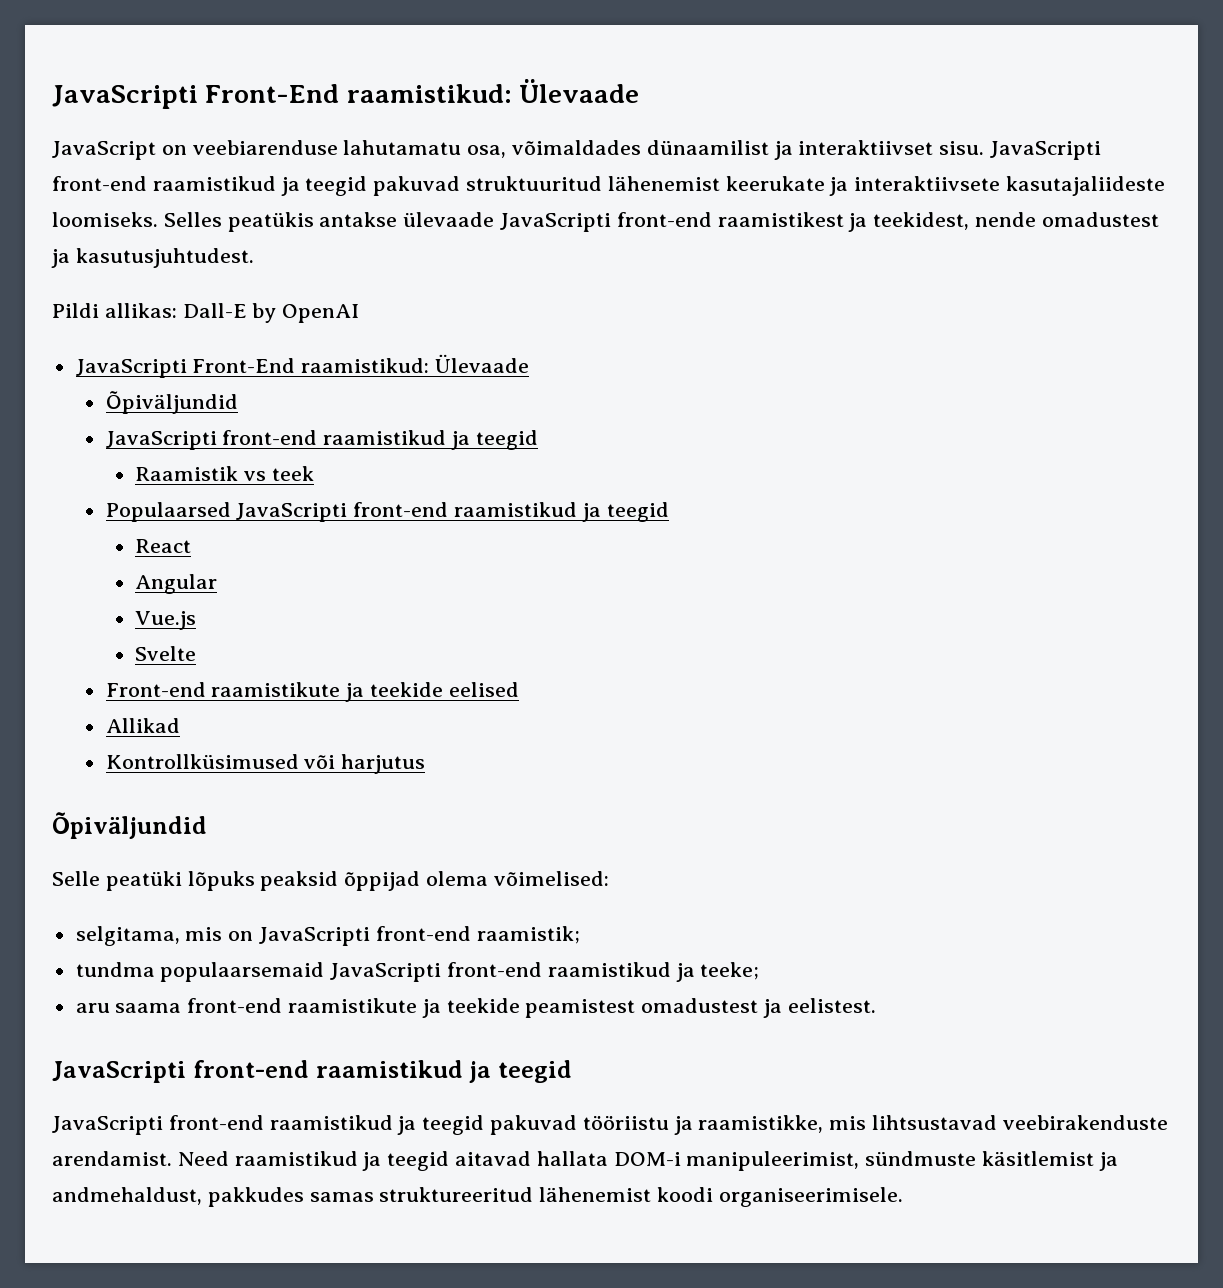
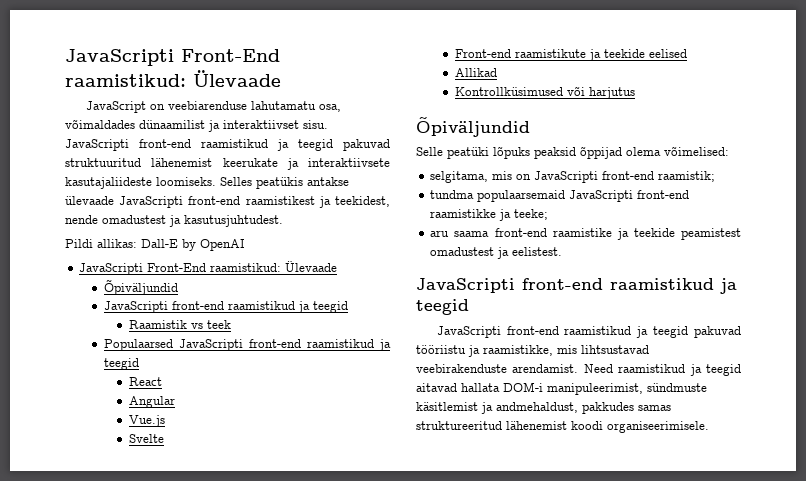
- tundma populaarsemaid JavaScripti front-end raamistikud ja teeke;
+ tundma populaarsemaid JavaScripti front-end raamistikke ja teeke;
- aru saama front-end raamistikute ja teekide peamistest omadustest ja eelistest.
+ aru saama front-end raamistike ja teekide peamistest omadustest ja eelistest.

